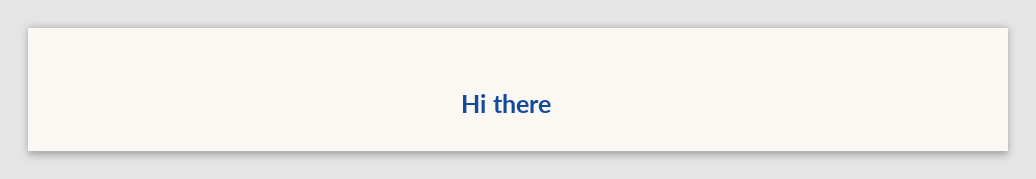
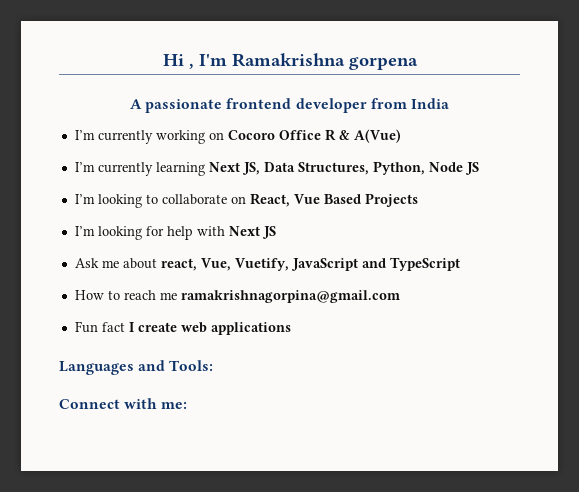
- Hi there
+ Hi , I'm Ramakrishna gorpena
+ A passionate frontend developer from India
+ I’m currently working on Cocoro Office R & A(Vue)
+ I’m currently learning Next JS, Data Structures, Python, Node JS
+ I’m looking to collaborate on React, Vue Based Projects
+ I’m looking for help with Next JS
+ Ask me about react, Vue, Vuetify, JavaScript and TypeScript
+ How to reach me ramakrishnagorpina@gmail.com
+ Fun fact I create web applications
+ Languages and Tools:
+ Connect with me:

